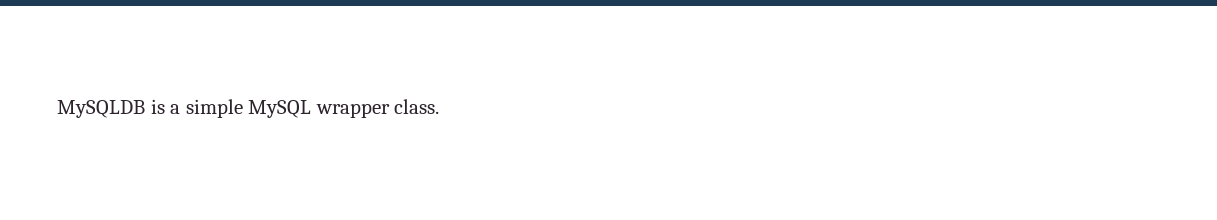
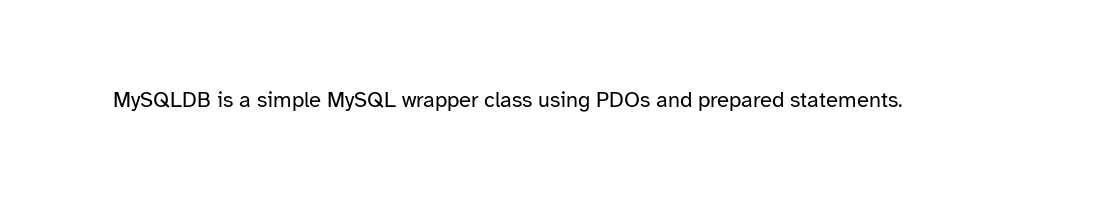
- MySQLDB is a simple MySQL wrapper class.
+ MySQLDB is a simple MySQL wrapper class using PDOs and prepared statements.

